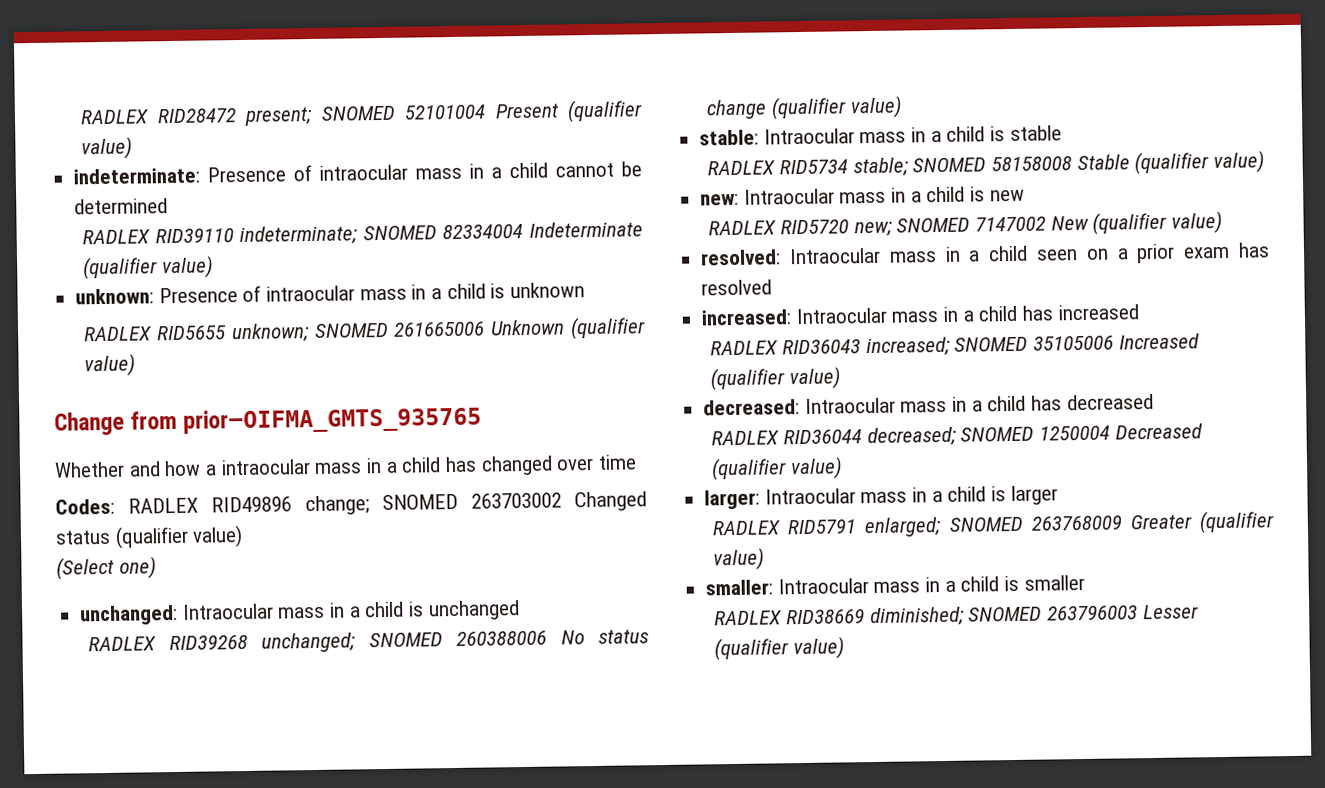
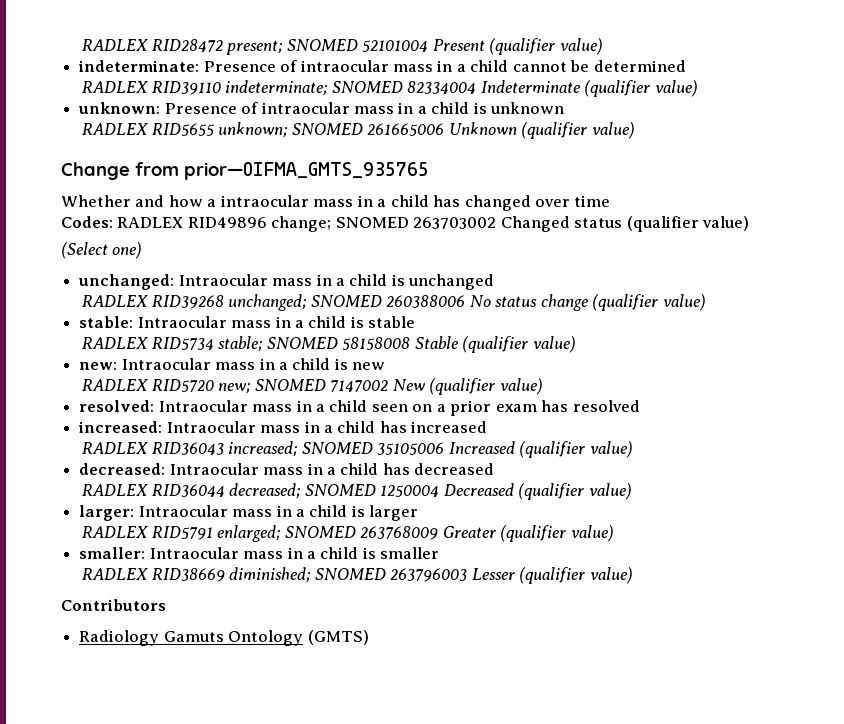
+ Contributors
+ Radiology Gamuts Ontology (GMTS)

